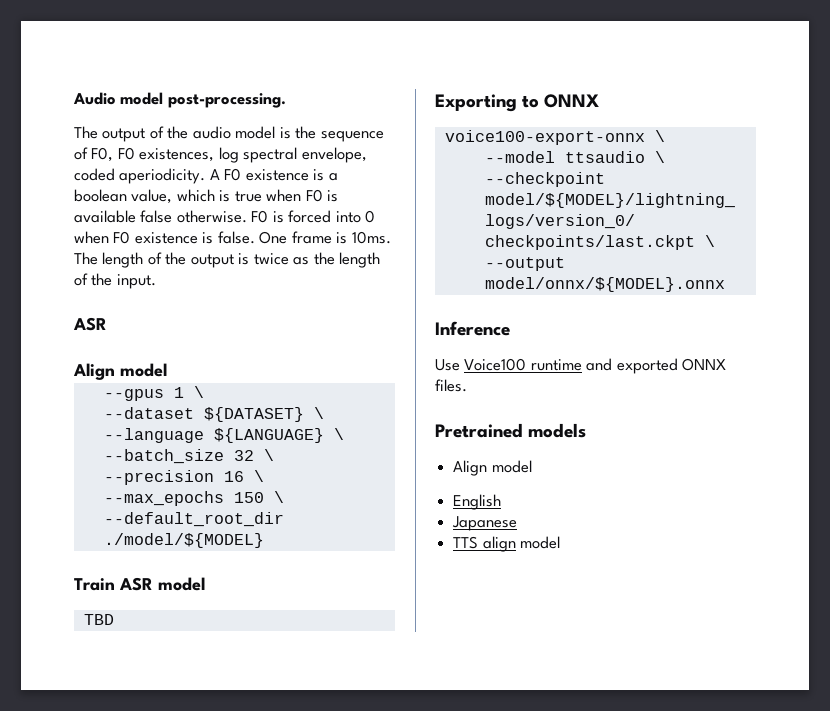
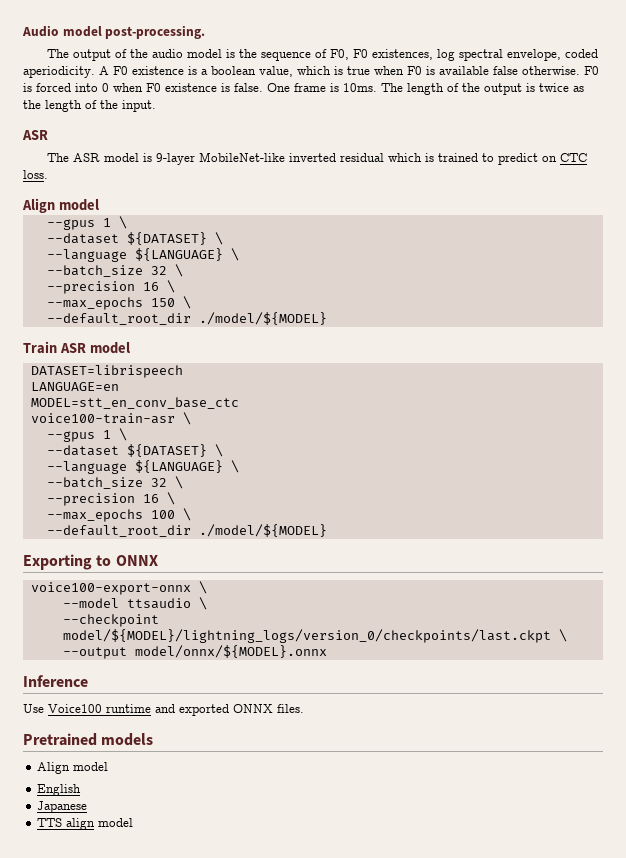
+ The ASR model is 9-layer MobileNet-like inverted residual which is trained to predict on CTC loss.
- TBD
+ DATASET=librispeech
+ LANGUAGE=en
+ MODEL=stt_en_conv_base_ctc
+ voice100-train-asr \
+ --gpus 1 \
+ --dataset ${DATASET} \
+ --language ${LANGUAGE} \
+ --batch_size 32 \
+ --precision 16 \
+ --max_epochs 100 \
+ --default_root_dir ./model/${MODEL}

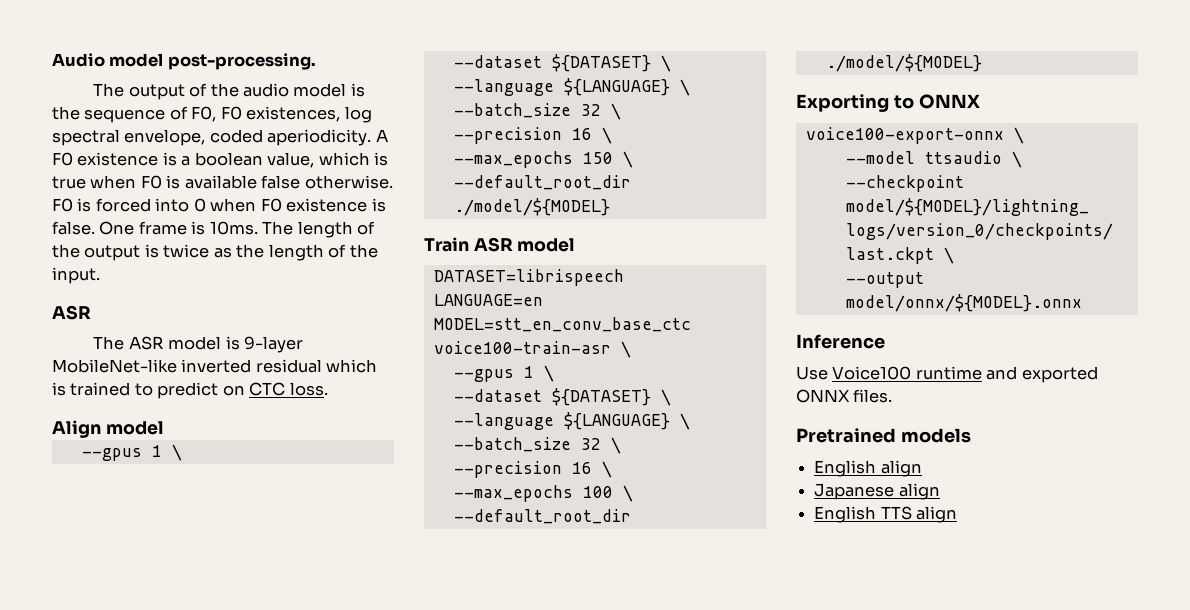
  Pretrained models
- Align model
- English
- Japanese
- TTS align model
+ English align
+ Japanese align
+ English TTS align

